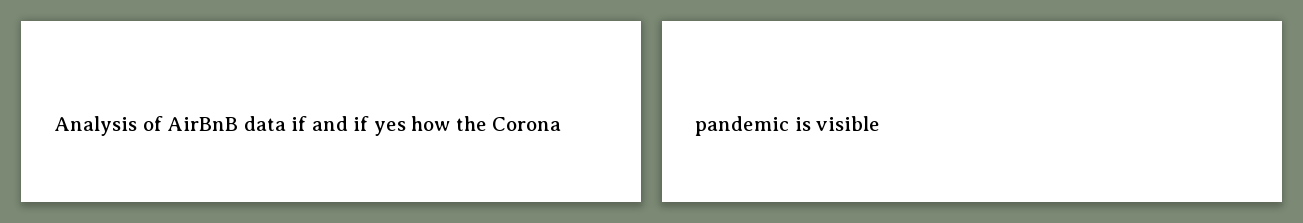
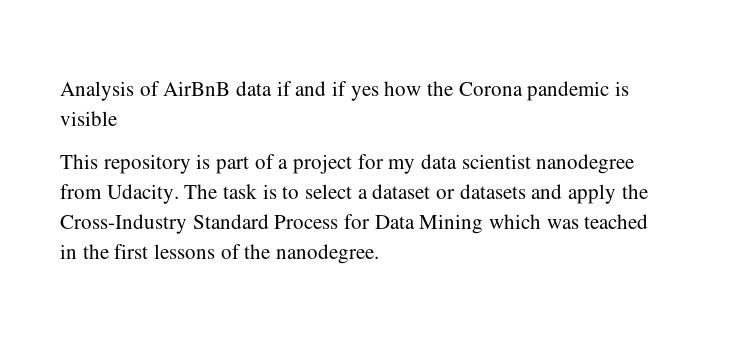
+ This repository is part of a project for my data scientist nanodegree from Udacity. The task is to select a dataset or datasets and apply the Cross-Industry Standard Process for Data Mining which was teached in the first lessons of the nanodegree.

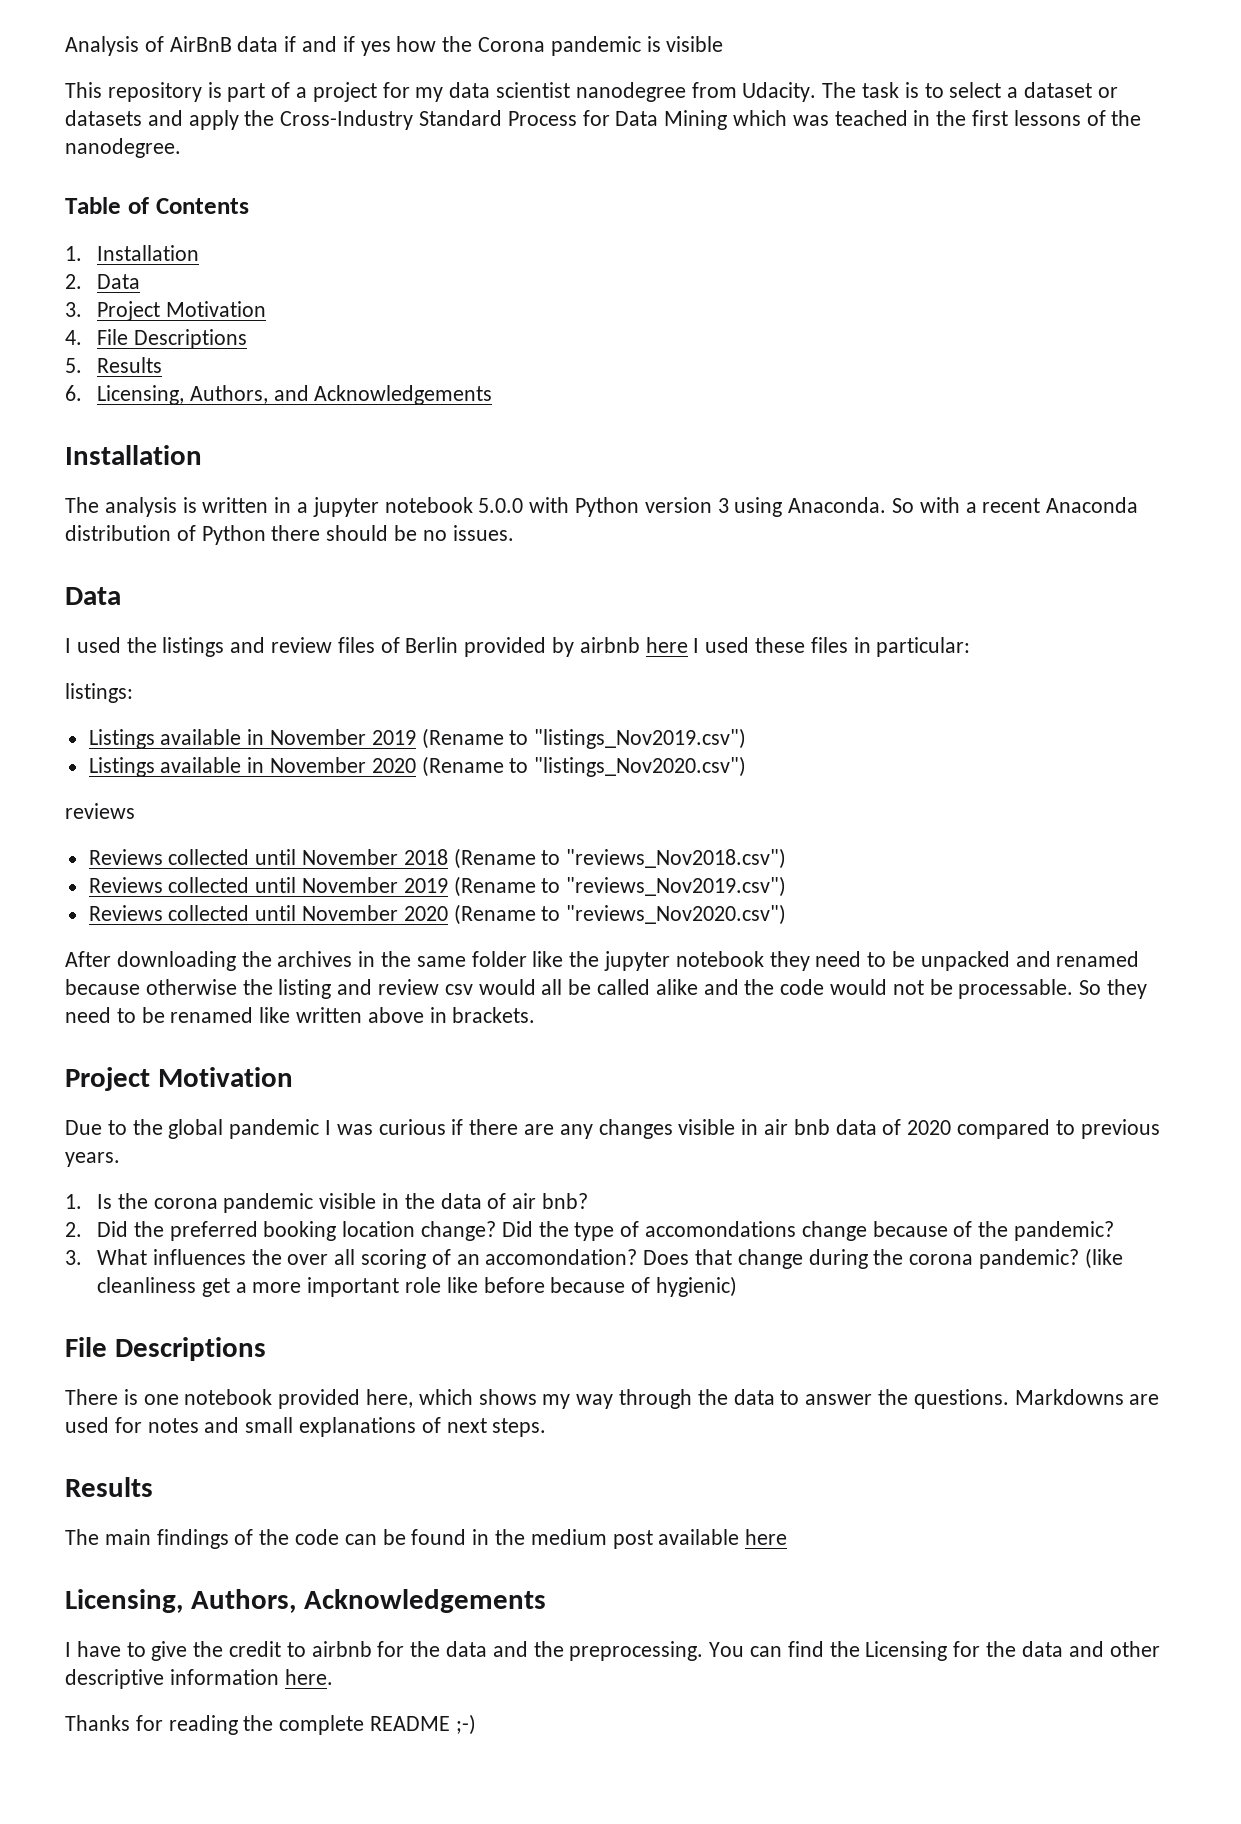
+ Table of Contents
+ 1. Installation
+ 2. Data
+ 3. Project Motivation
+ 4. File Descriptions
+ 5. Results
+ 6. Licensing, Authors, and Acknowledgements
+ Installation
+ The analysis is written in a jupyter notebook 5.0.0 with Python version 3 using Anaconda. So with a recent Anaconda distribution of Python there should be no issues.
+ Data
+ I used the listings and review files of Berlin provided by airbnb here I used these files in particular:
+ listings:
+ Listings available in November 2019 (Rename to "listings_Nov2019.csv")
+ Listings available in November 2020 (Rename to "listings_Nov2020.csv")
+ reviews
+ Reviews collected until November 2018 (Rename to "reviews_Nov2018.csv")
+ Reviews collected until November 2019 (Rename to "reviews_Nov2019.csv")
+ Reviews collected until November 2020 (Rename to "reviews_Nov2020.csv")
+ After downloading the archives in the same folder like the jupyter notebook they need to be unpacked and renamed because otherwise the listing and review csv would all be called alike and the code would not be processable. So they need to be renamed like written above in brackets.
+ Project Motivation
+ Due to the global pandemic I was curious if there are any changes visible in air bnb data of 2020 compared to previous years.
+ 1. Is the corona pandemic visible in the data of air bnb?
+ 2. Did the preferred booking location change? Did the type of accomondations change because of the pandemic?
+ 3. What influences the over all scoring of an accomondation? Does that change during the corona pandemic? (like cleanliness get a more important role like before because of hygienic)
+ File Descriptions
+ There is one notebook provided here, which shows my way through the data to answer the questions. Markdowns are used for notes and small explanations of next steps.
+ Results
+ The main findings of the code can be found in the medium post available here
+ Licensing, Authors, Acknowledgements
+ I have to give the credit to airbnb for the data and the preprocessing. You can find the Licensing for the data and other descriptive information here.
+ Thanks for reading the complete README ;-)

